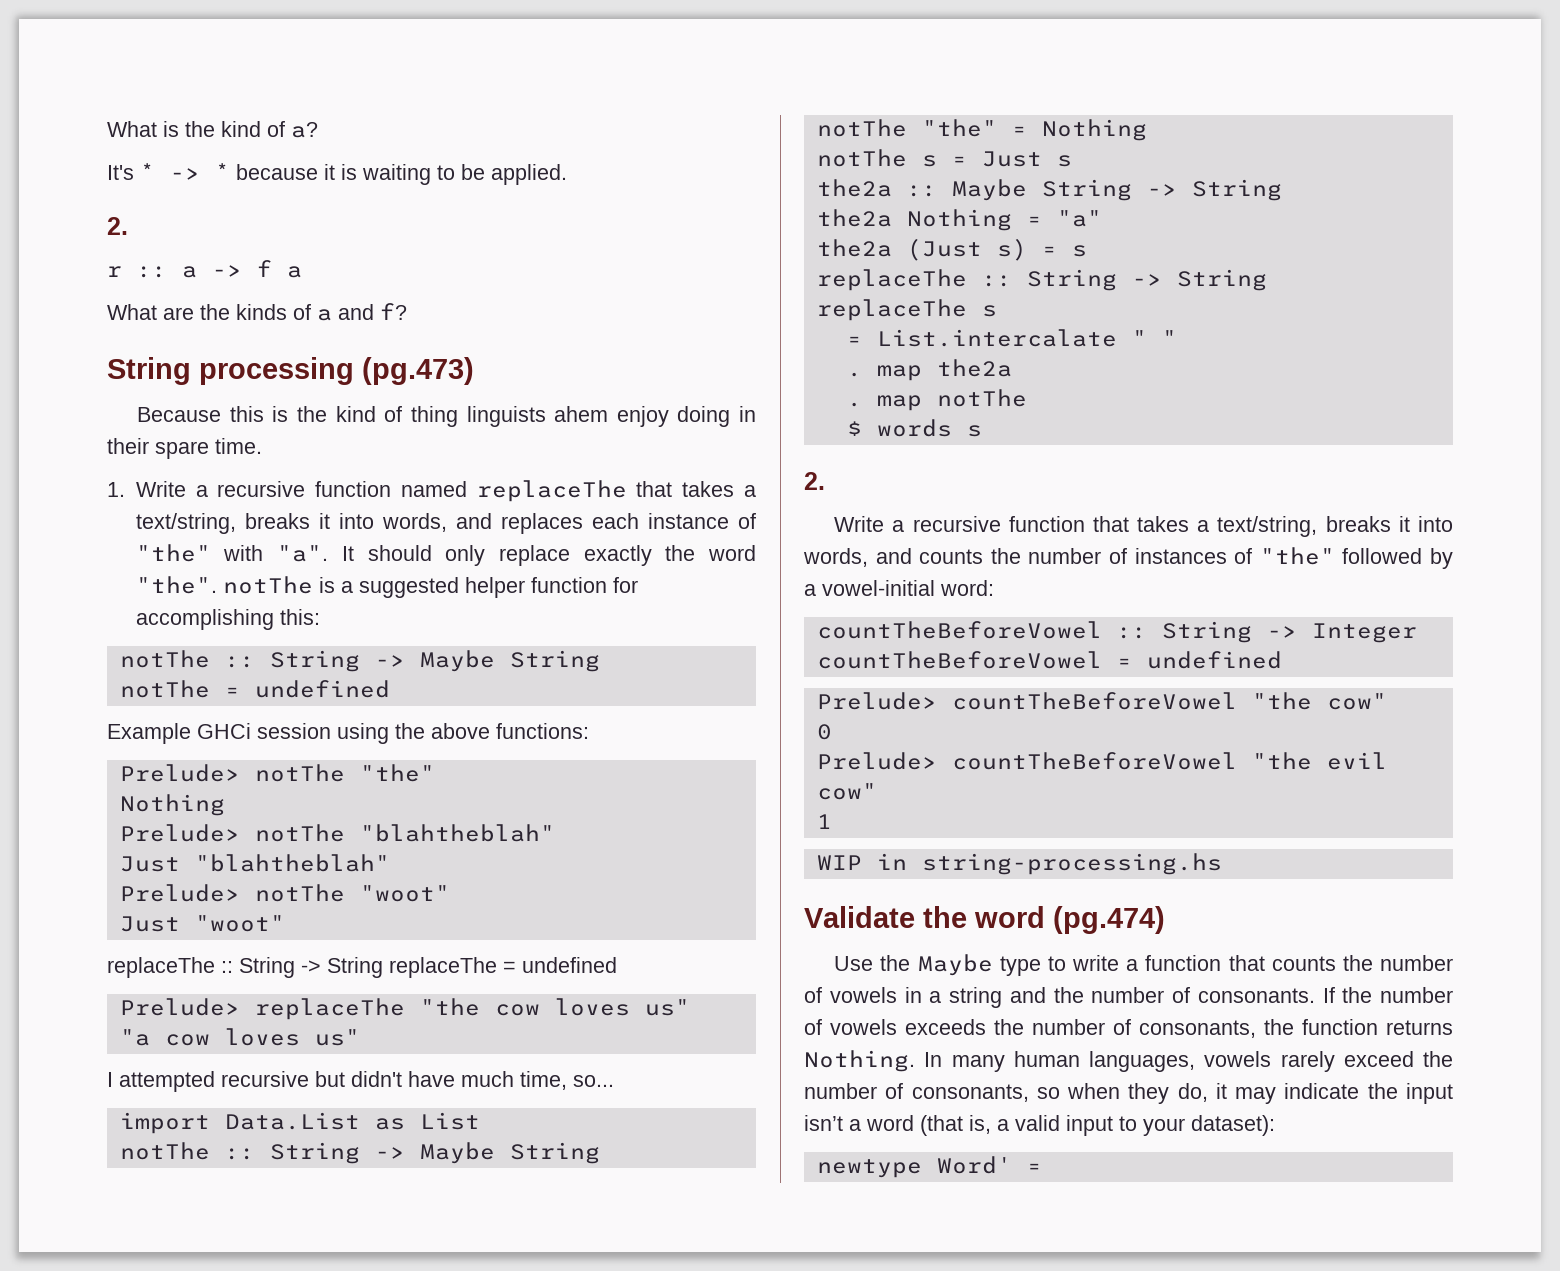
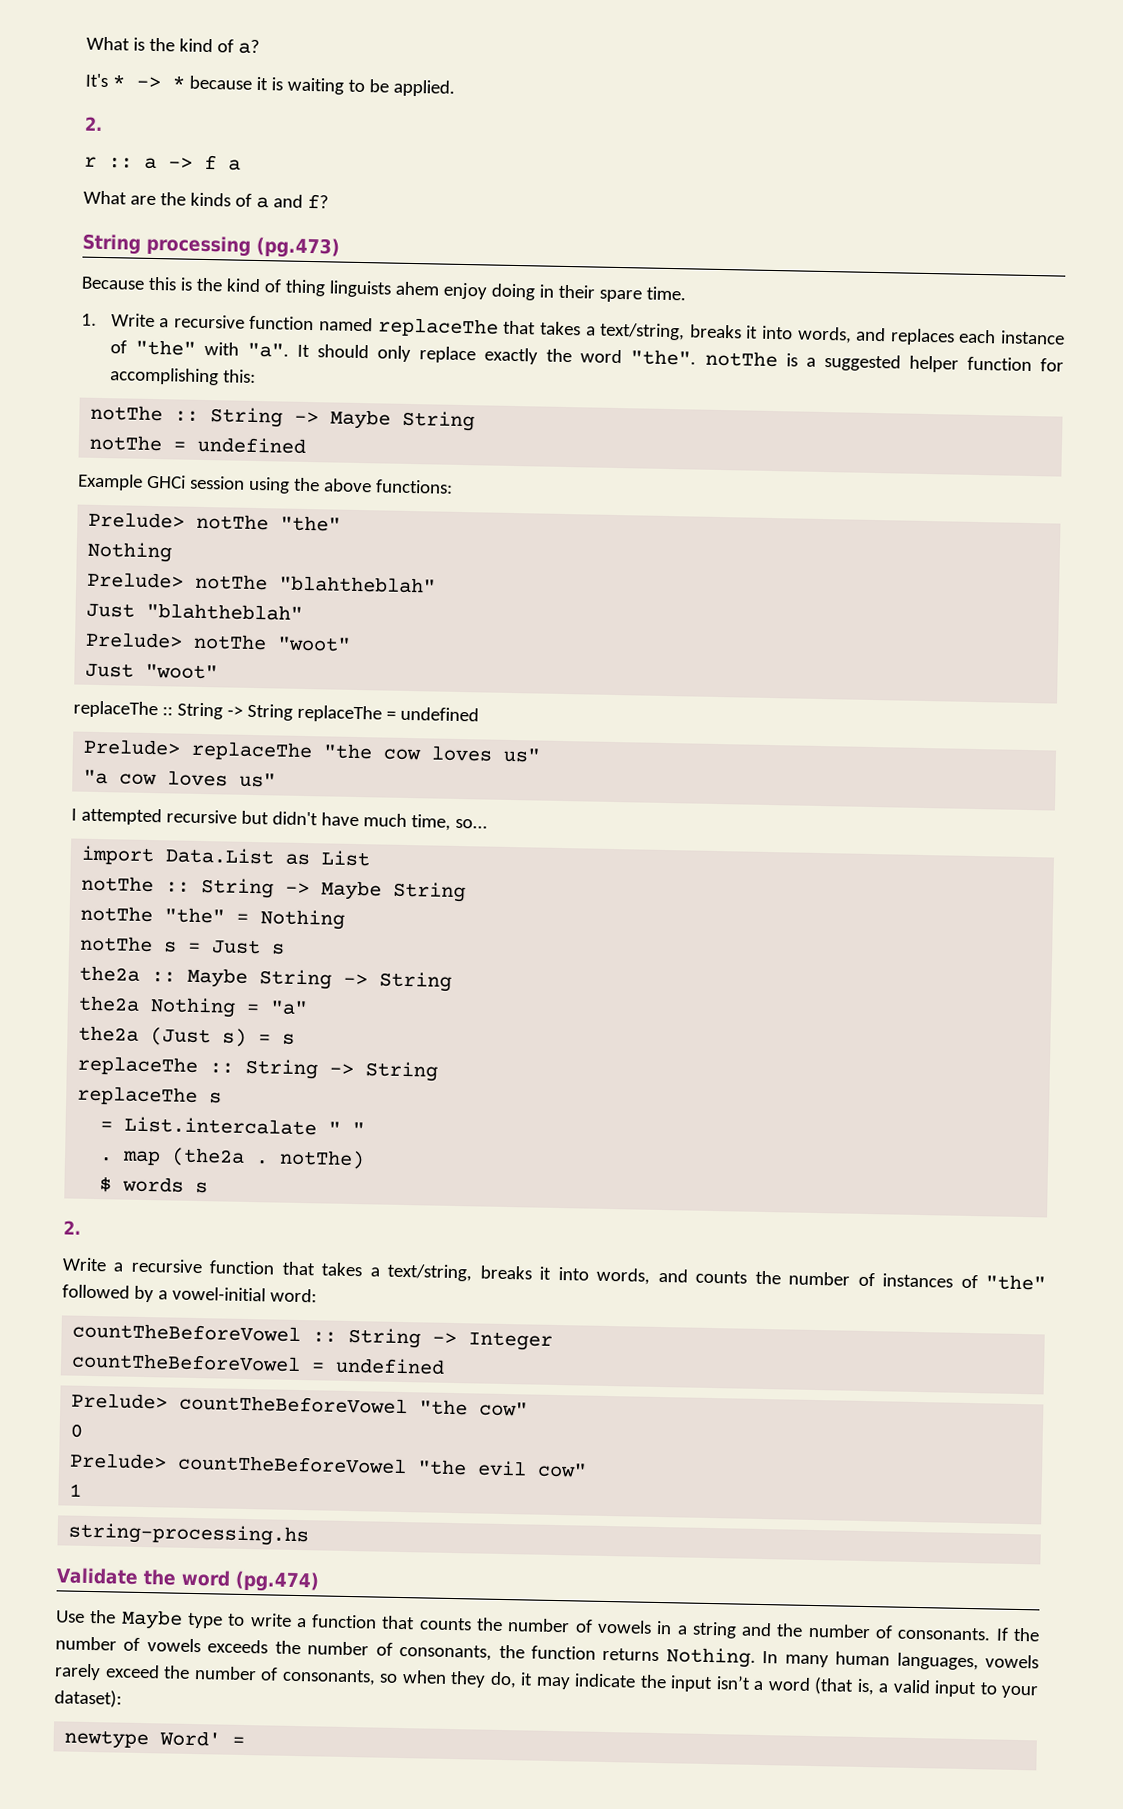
- . map the2a
- . map notThe
+ . map (the2a . notThe)
- WIP in string-processing.hs
+ string-processing.hs

